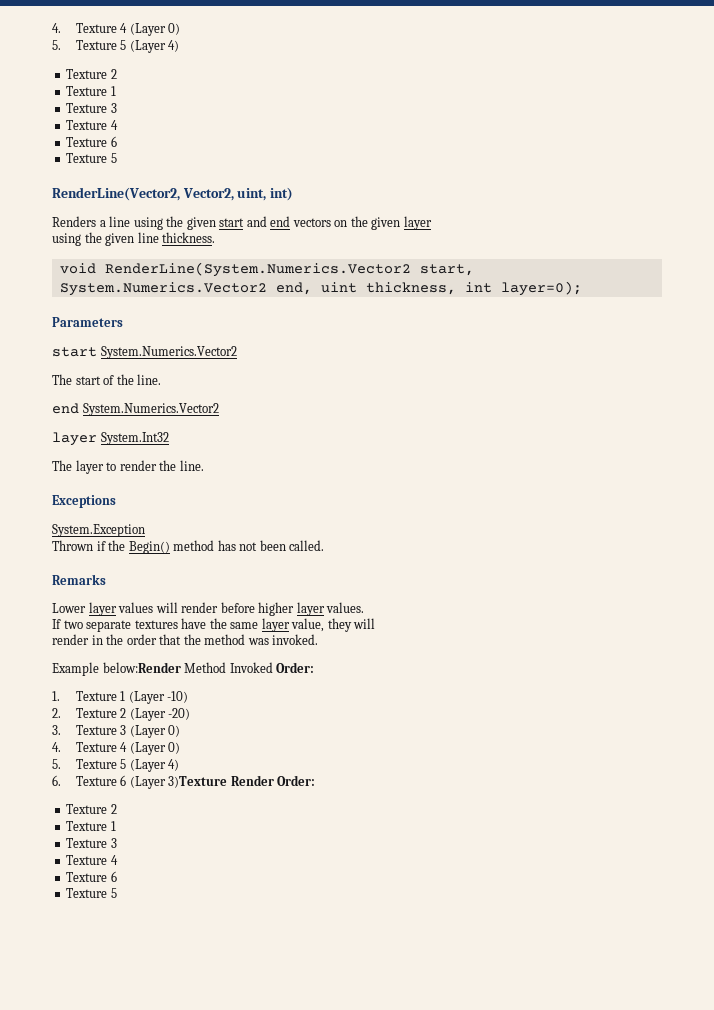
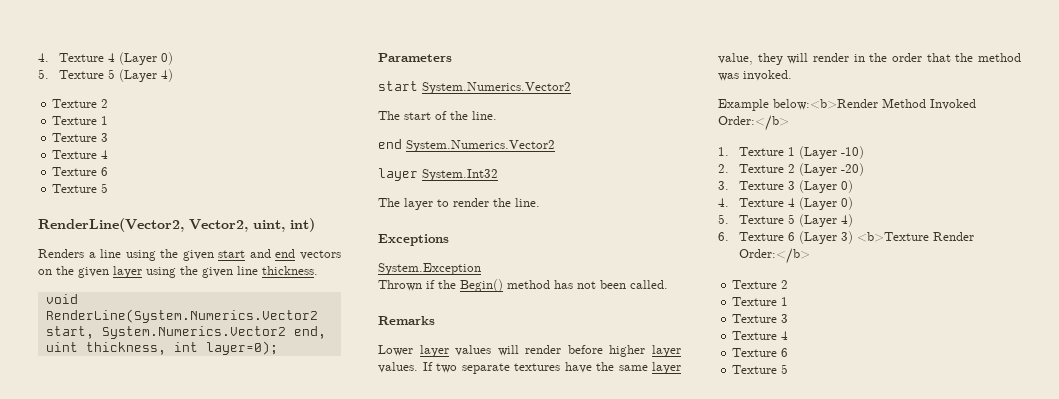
- Renders a line using the given start and end vectors on the given layer
- using the given line thickness.
+ Renders a line using the given start and end vectors on the given layer using the given line thickness.
- Lower layer values will render before higher layer values.
- If two separate textures have the same layer value, they will
- render in the order that the method was invoked.
+ Lower layer values will render before higher layer values. If two separate textures have the same layer value, they will render in the order that the method was invoked.
- Example below:Render Method Invoked Order:
+ Example below:<b>Render Method Invoked Order:</b>
- 6. Texture 6 (Layer 3)Texture Render Order:
+ 6. Texture 6 (Layer 3) <b>Texture Render Order:</b>

